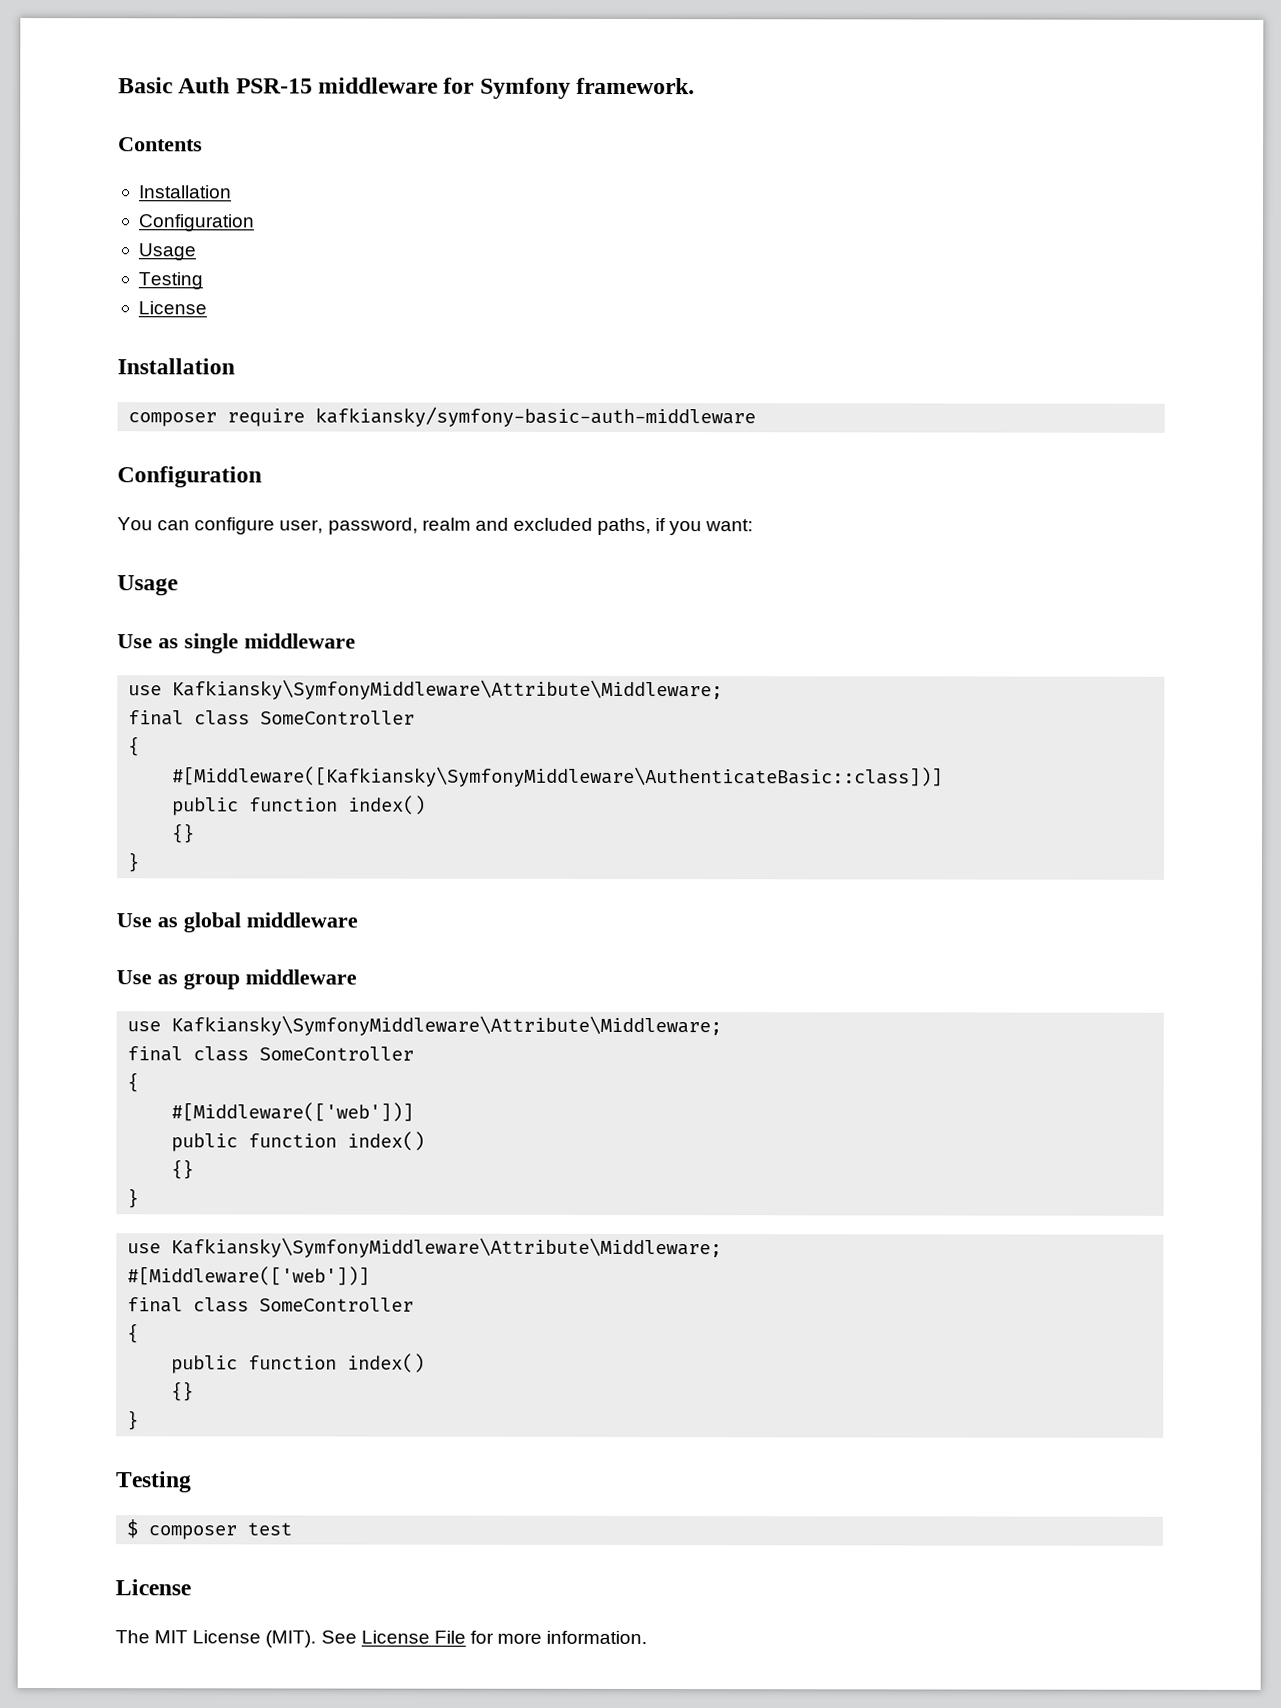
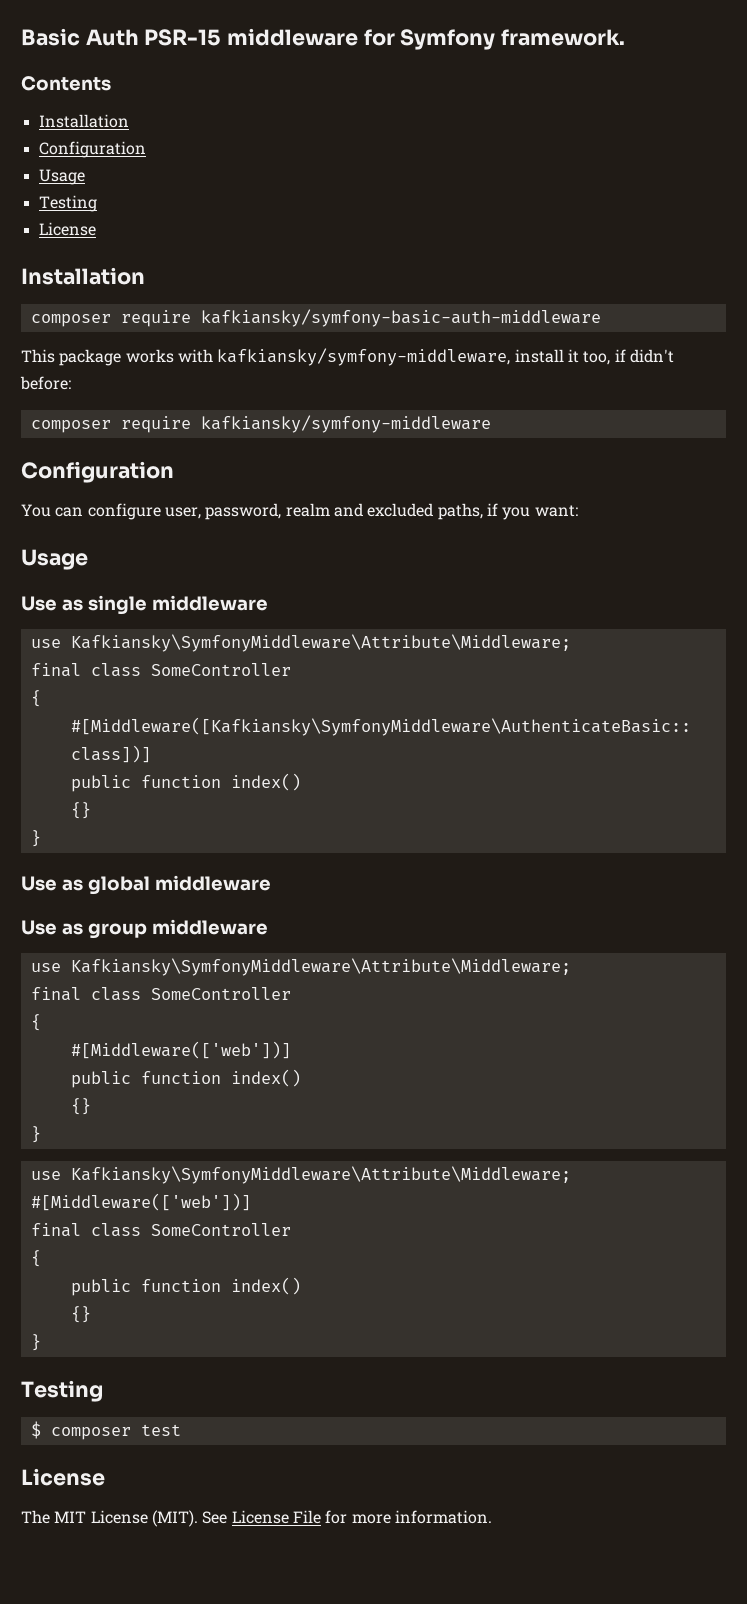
+ This package works with kafkiansky/symfony-middleware, install it too, if didn't before:
+ composer require kafkiansky/symfony-middleware

